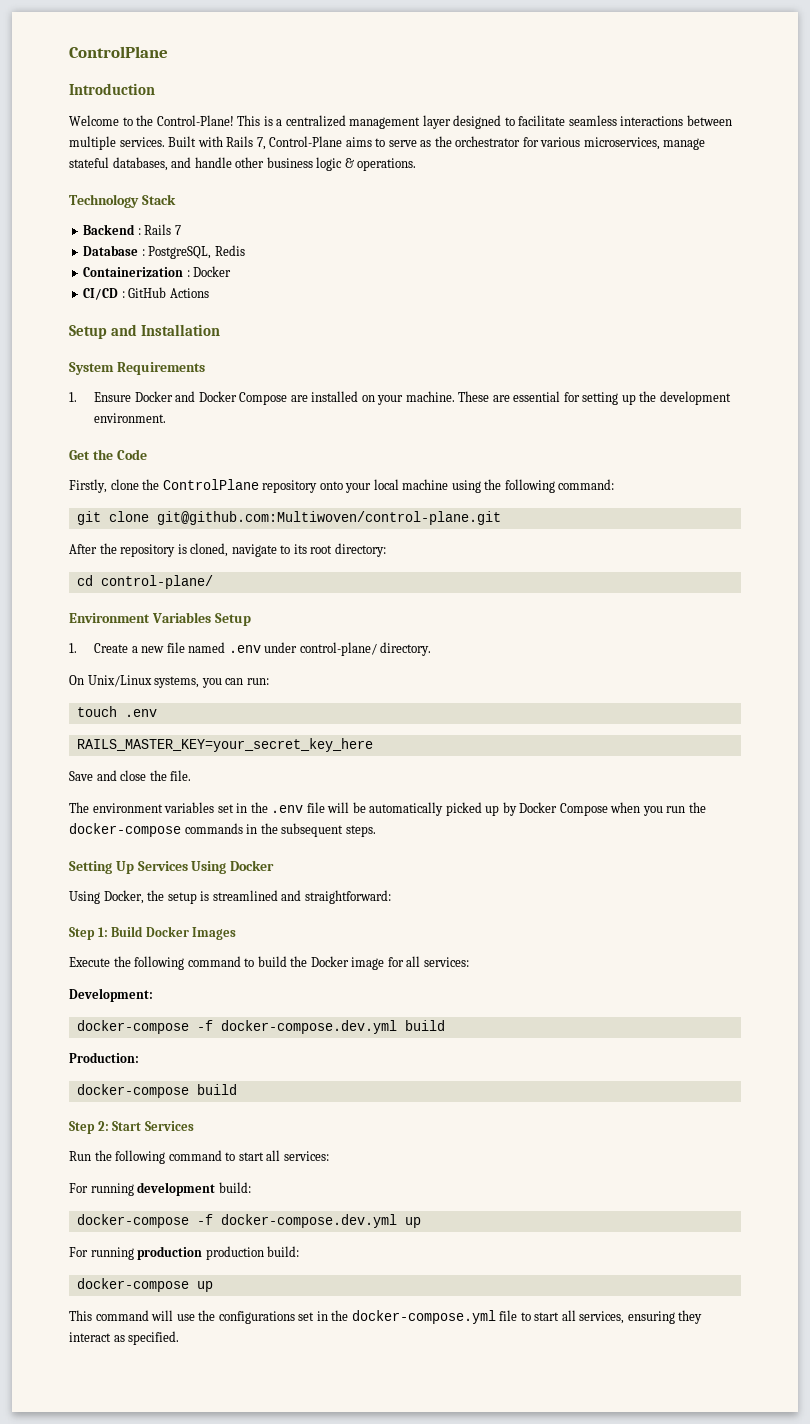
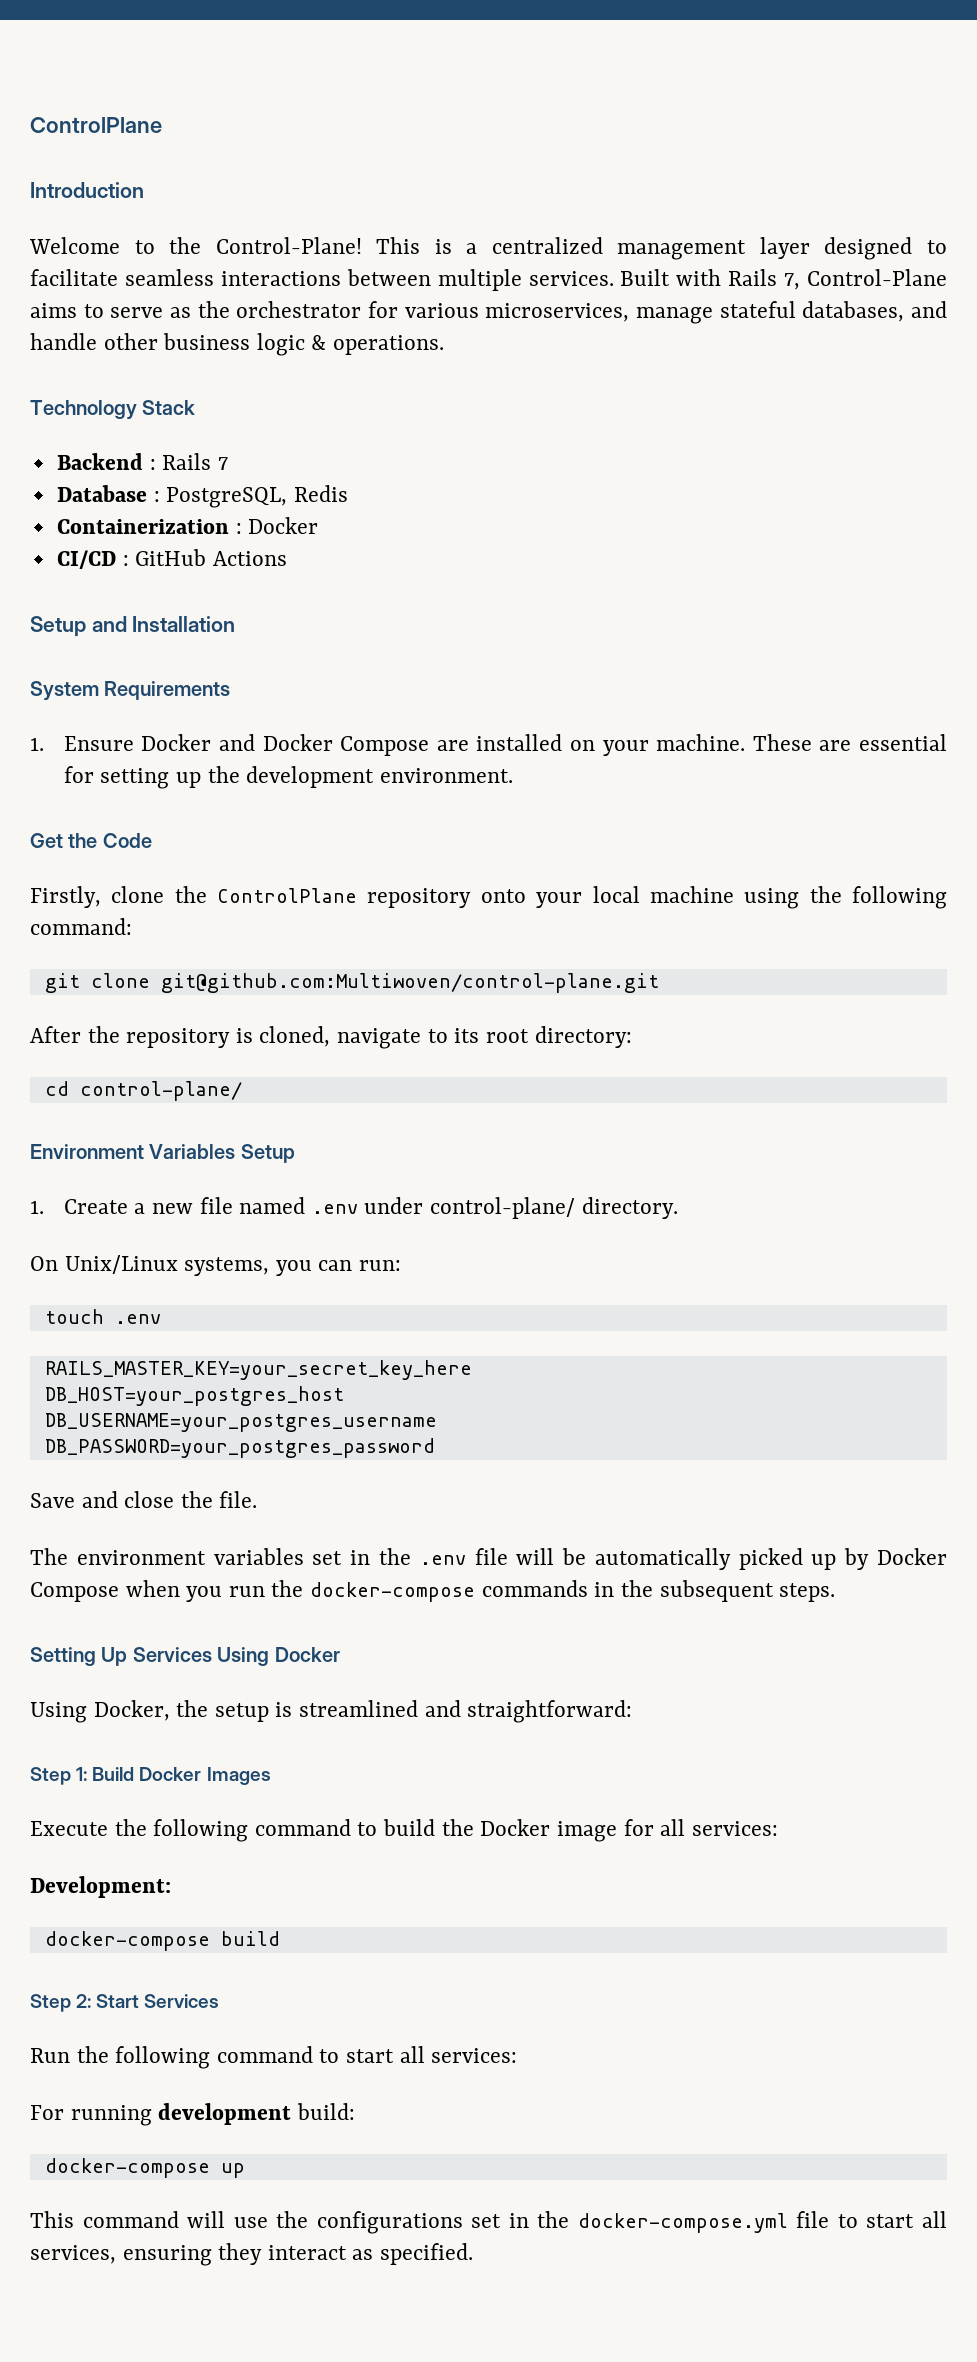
+ DB_HOST=your_postgres_host
+ DB_USERNAME=your_postgres_username
+ DB_PASSWORD=your_postgres_password
- docker-compose -f docker-compose.dev.yml build
- Production:
- docker-compose -f docker-compose.dev.yml up
- For running production production build:

